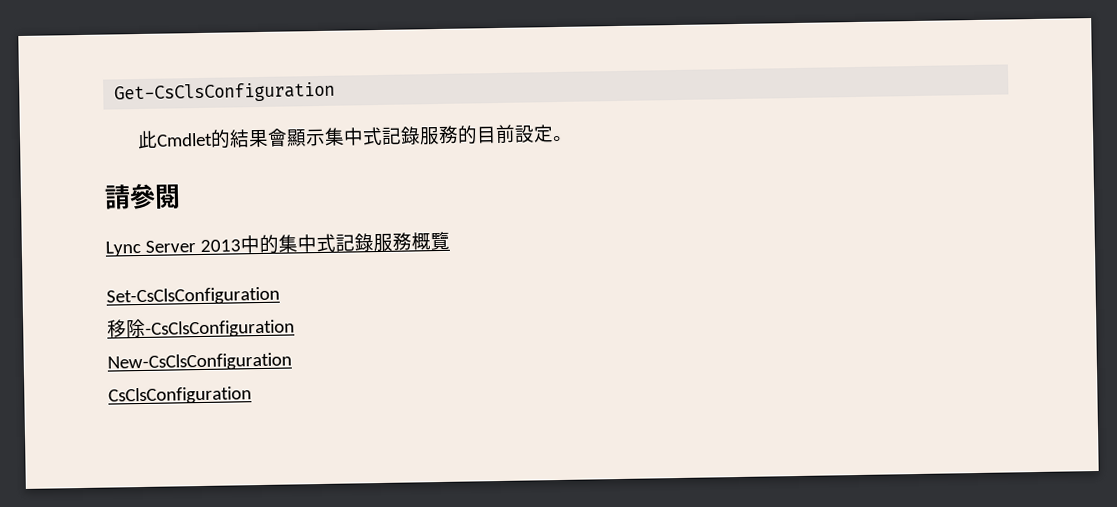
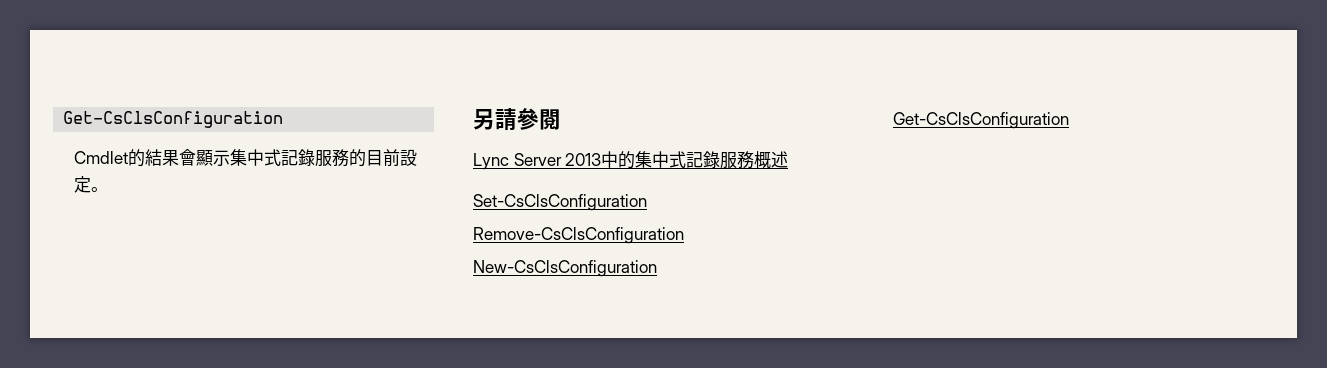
- 此Cmdlet的結果會顯示集中式記錄服務的目前設定。
+ Cmdlet的結果會顯示集中式記錄服務的目前設定。
- 請參閱
+ 另請參閱
- Lync Server 2013中的集中式記錄服務概覽
+ Lync Server 2013中的集中式記錄服務概述
- 移除-CsClsConfiguration
+ Remove-CsClsConfiguration
  New-CsClsConfiguration
- CsClsConfiguration
+ Get-CsClsConfiguration

